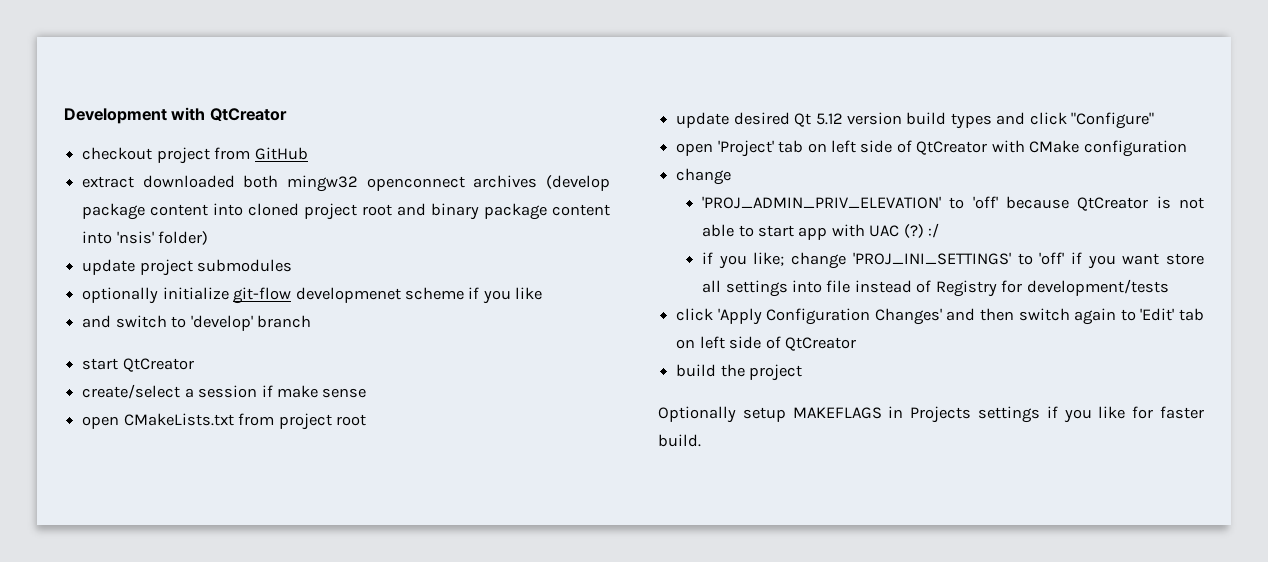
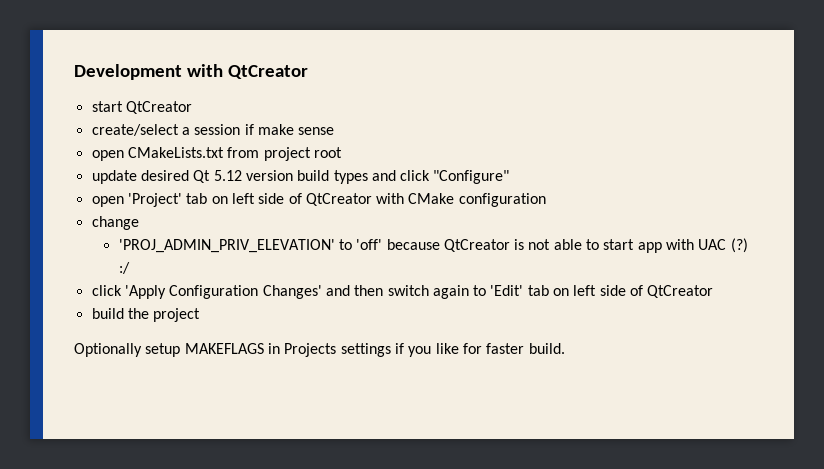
- checkout project from GitHub
- extract downloaded both mingw32 openconnect archives (develop package content into cloned project root and binary package content into 'nsis' folder)
- update project submodules
- optionally initialize git-flow developmenet scheme if you like
- and switch to 'develop' branch
- if you like; change 'PROJ_INI_SETTINGS' to 'off' if you want store all settings into file instead of Registry for development/tests

